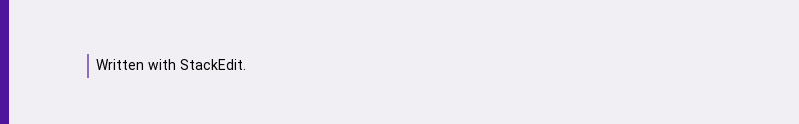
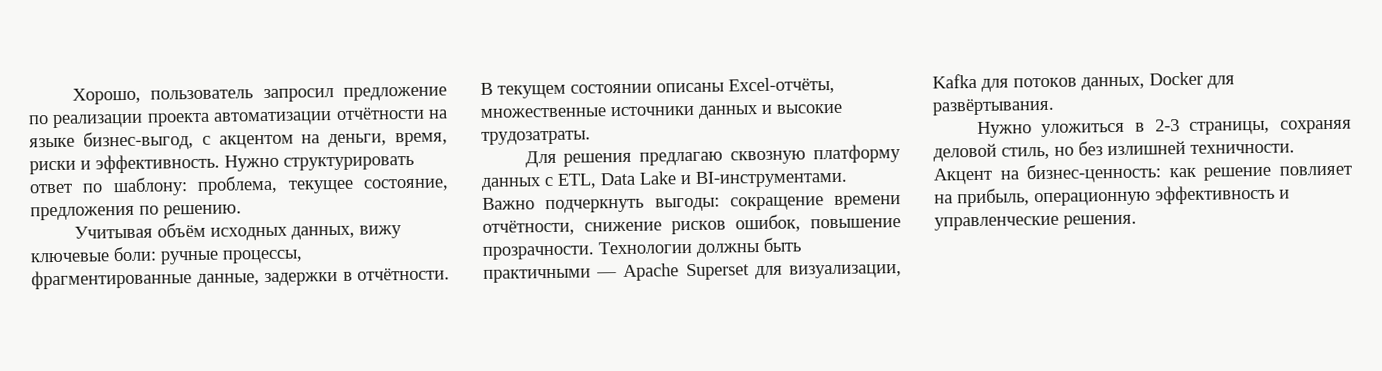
- Written with StackEdit.
+ Хорошо, пользователь запросил предложение по реализации проекта автоматизации отчётности на языке бизнес-выгод, с акцентом на деньги, время, риски и эффективность. Нужно структурировать ответ по шаблону: проблема, текущее состояние, предложения по решению.
+ Учитывая объём исходных данных, вижу ключевые боли: ручные процессы, фрагментированные данные, задержки в отчётности. В текущем состоянии описаны Excel-отчёты, множественные источники данных и высокие трудозатраты.
+ Для решения предлагаю сквозную платформу данных с ETL, Data Lake и BI-инструментами. Важно подчеркнуть выгоды: сокращение времени отчётности, снижение рисков ошибок, повышение прозрачности. Технологии должны быть практичными — Apache Superset для визуализации, Kafka для потоков данных, Docker для развёртывания.
+ Нужно уложиться в 2-3 страницы, сохраняя деловой стиль, но без излишней техничности. Акцент на бизнес-ценность: как решение повлияет на прибыль, операционную эффективность и управленческие решения.

